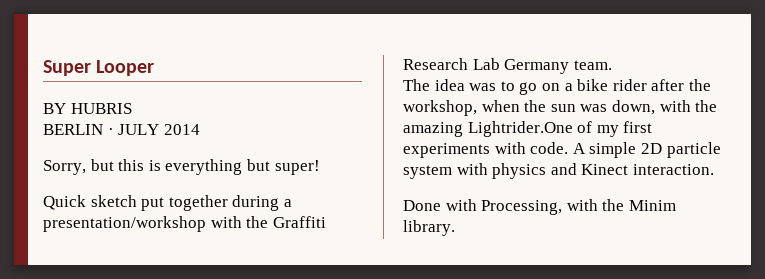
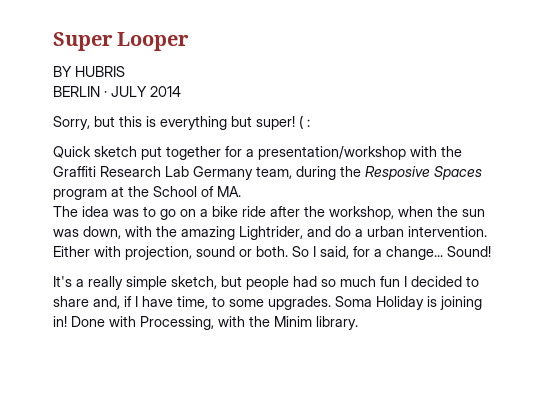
+ ( :
- Quick sketch put together during a presentation/workshop with the Graffiti Research Lab Germany team.
+ Quick sketch put together for a presentation/workshop with the Graffiti Research Lab Germany team, during the Resposive Spaces program at the School of MA.
- The idea was to go on a bike rider after the workshop, when the sun was down, with the amazing Lightrider.One of my first experiments with code. A simple 2D particle system with physics and Kinect interaction.
- Done with Processing, with the Minim library.
+ The idea was to go on a bike ride after the workshop, when the sun was down, with the amazing Lightrider, and do a urban intervention. Either with projection, sound or both. So I said, for a change... Sound!
+ It's a really simple sketch, but people had so much fun I decided to share and, if I have time, to some upgrades. Soma Holiday is joining in! Done with Processing, with the Minim library.

